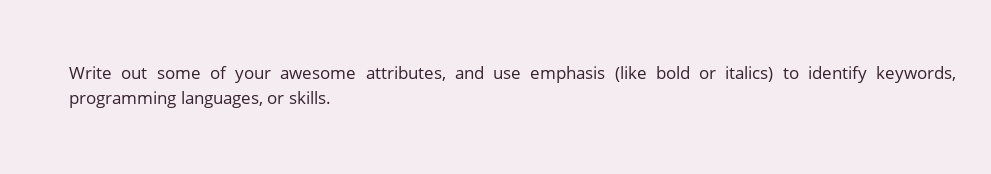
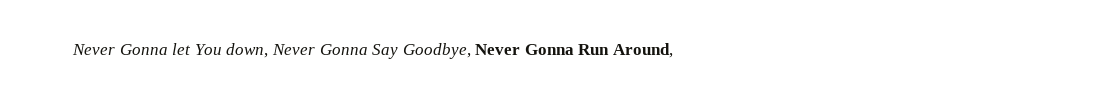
- Write out some of your awesome attributes, and use emphasis (like bold or italics) to identify keywords, programming languages, or skills.
+ Never Gonna let You down, Never Gonna Say Goodbye, Never Gonna Run Around,

